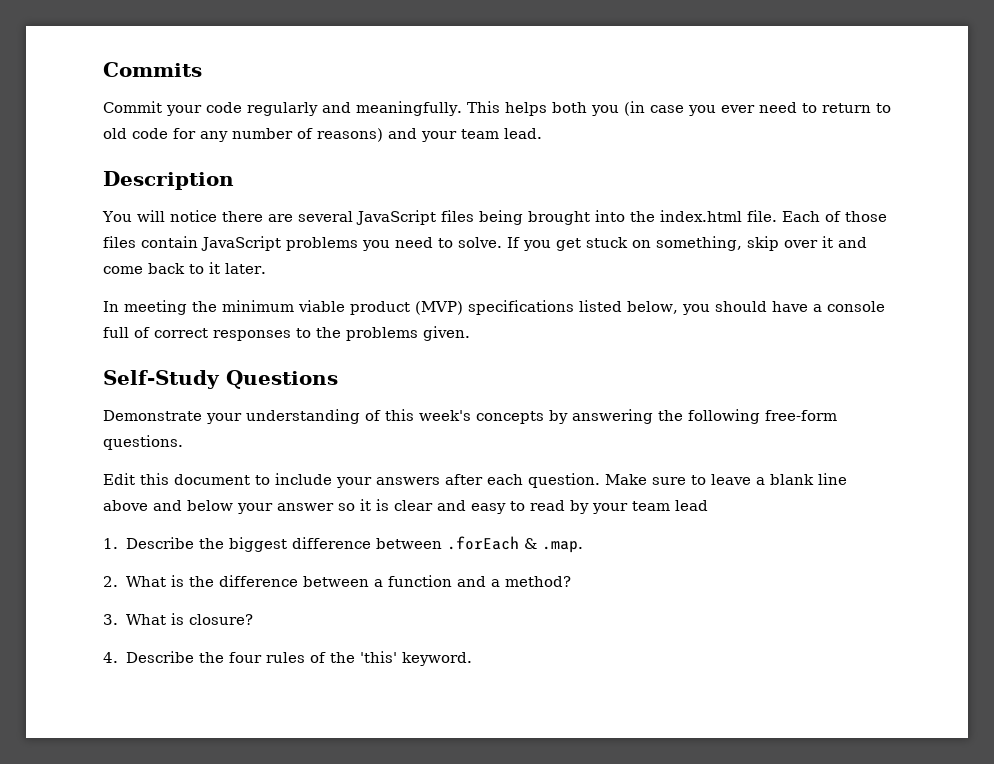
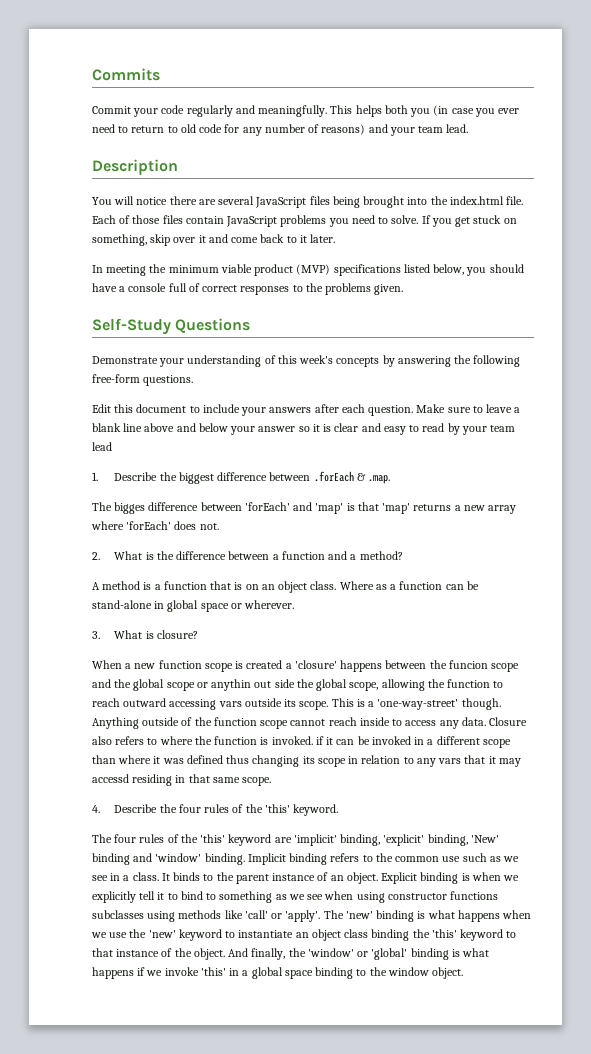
+ The bigges difference between 'forEach' and 'map' is that 'map' returns a new array where 'forEach' does not.
+ A method is a function that is on an object class. Where as a function can be stand-alone in global space or wherever.
  3. What is closure?
+ When a new function scope is created a 'closure' happens between the funcion scope and the global scope or anythin out side the global scope, allowing the function to reach outward accessing vars outside its scope. This is a 'one-way-street' though. Anything outside of the function scope cannot reach inside to access any data. Closure also refers to where the function is invoked. if it can be invoked in a different scope than where it was defined thus changing its scope in relation to any vars that it may accessd residing in that same scope.
+ The four rules of the 'this' keyword are 'implicit' binding, 'explicit' binding, 'New' binding and 'window' binding. Implicit binding refers to the common use such as we see in a class. It binds to the parent instance of an object. Explicit binding is when we explicitly tell it to bind to something as we see when using constructor functions subclasses using methods like 'call' or 'apply'. The 'new' binding is what happens when we use the 'new' keyword to instantiate an object class binding the 'this' keyword to that instance of the object. And finally, the 'window' or 'global' binding is what happens if we invoke 'this' in a global space binding to the window object.

